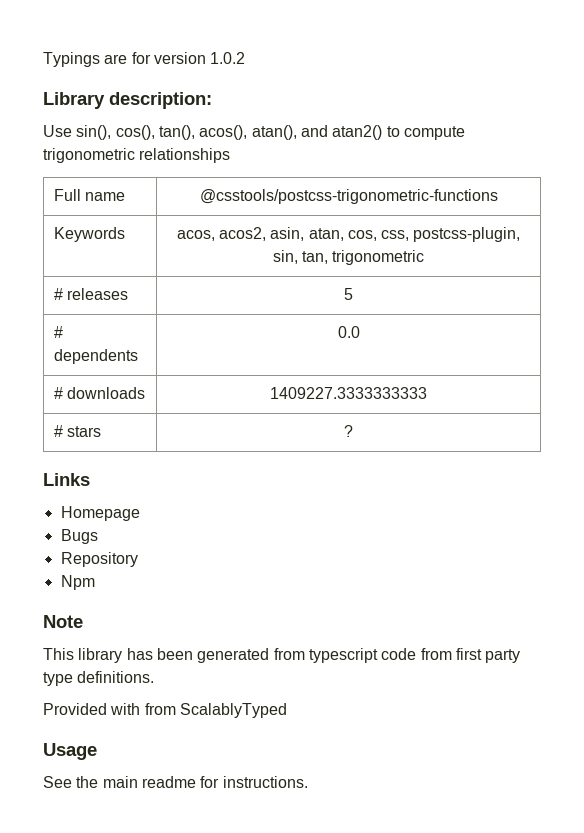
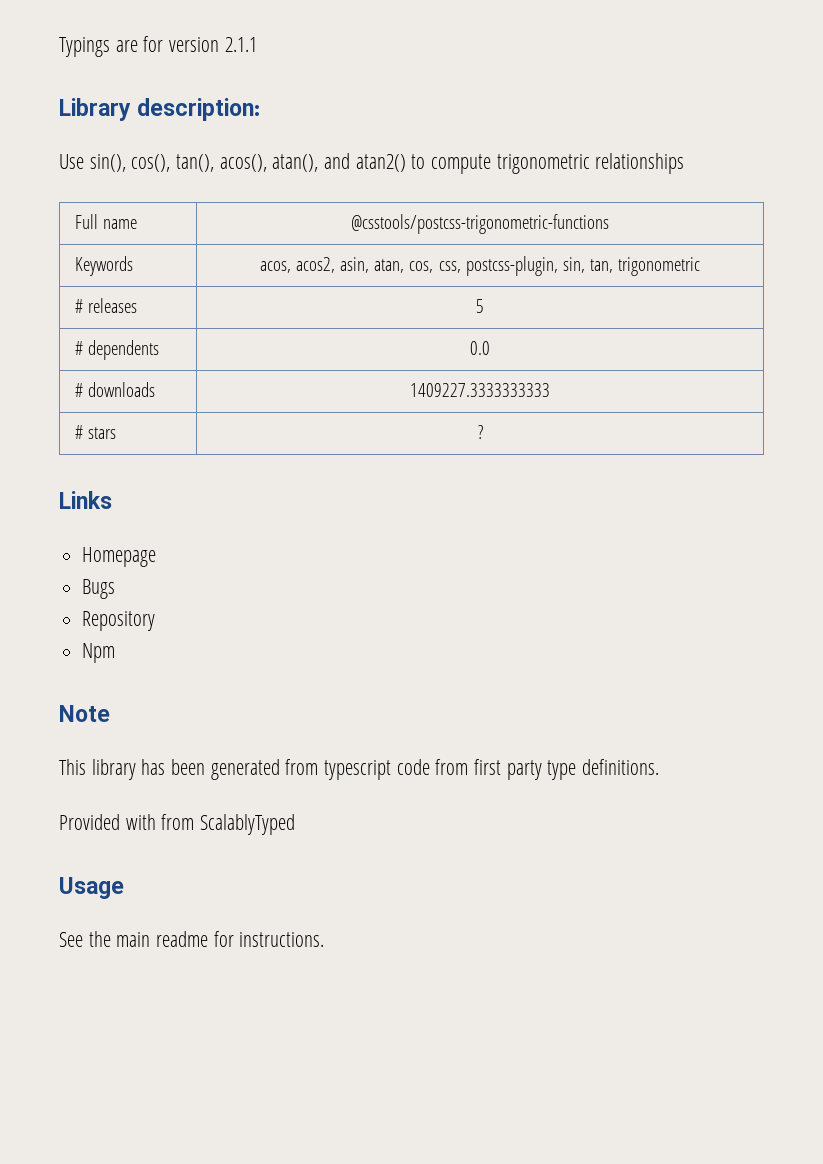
- Typings are for version 1.0.2
+ Typings are for version 2.1.1

